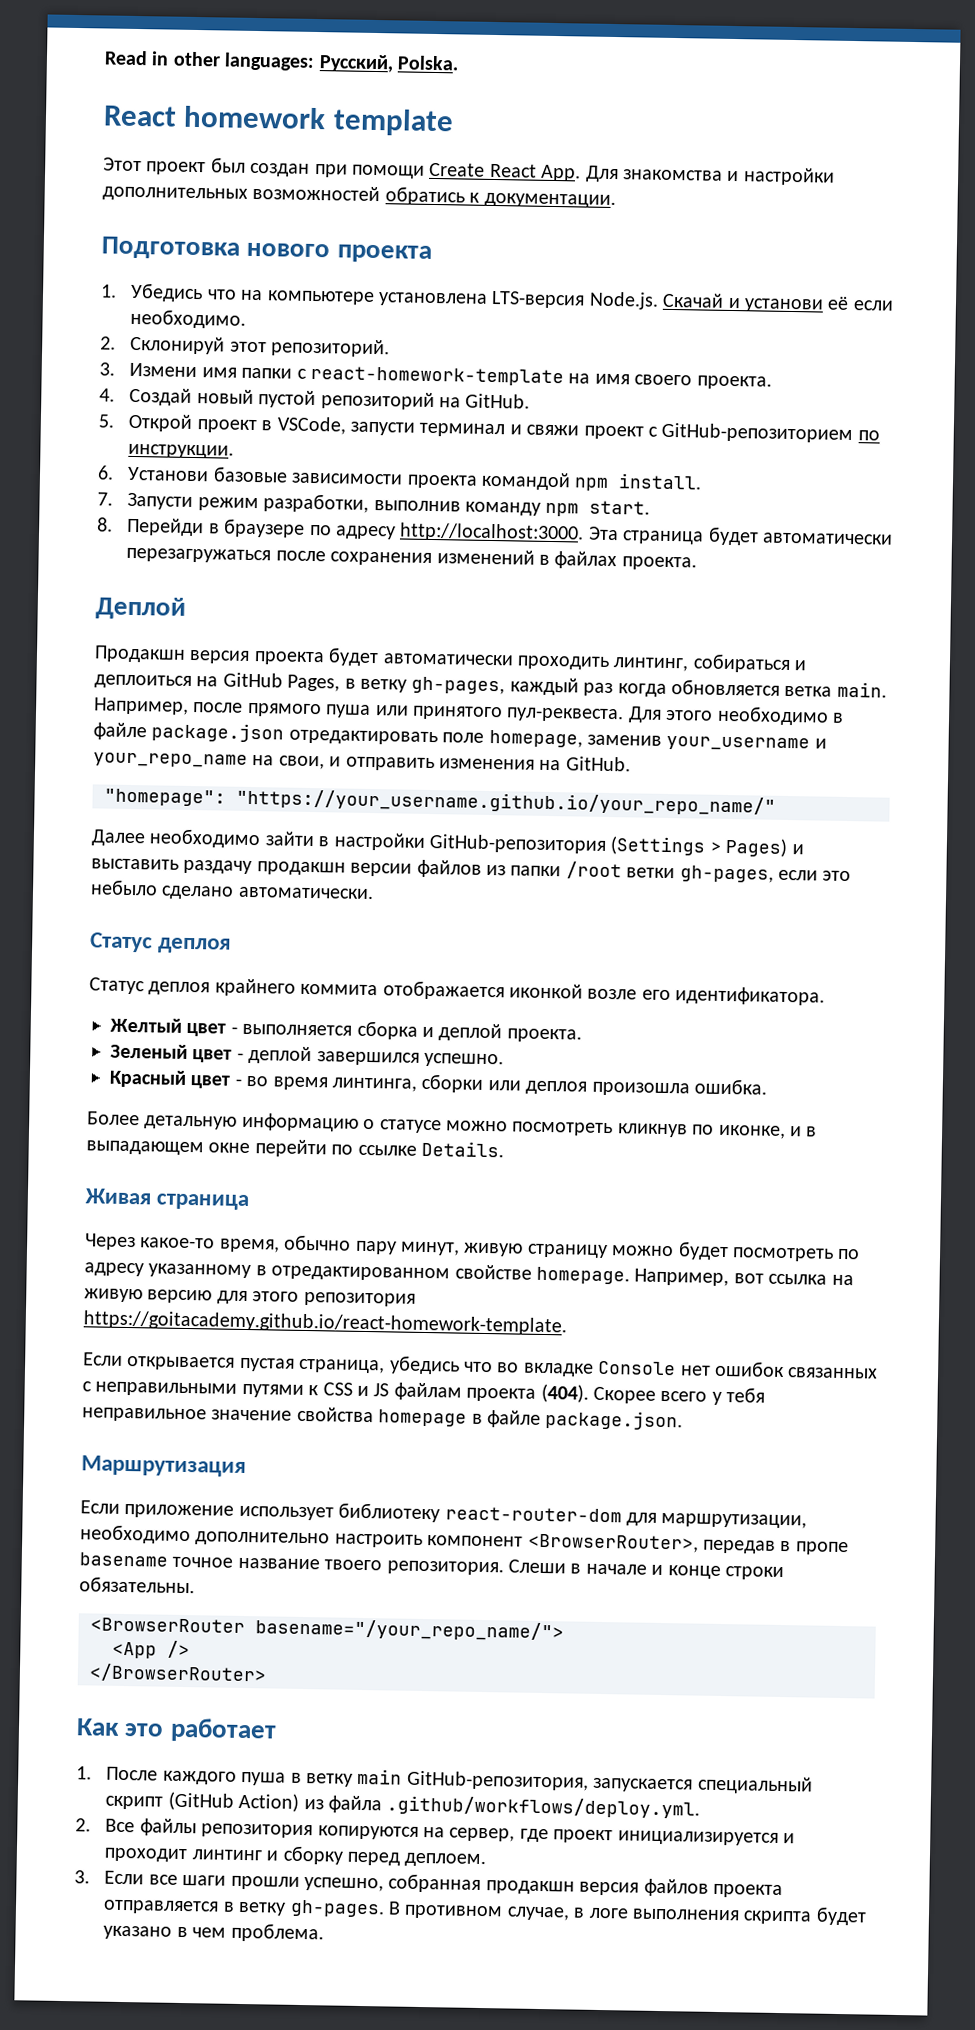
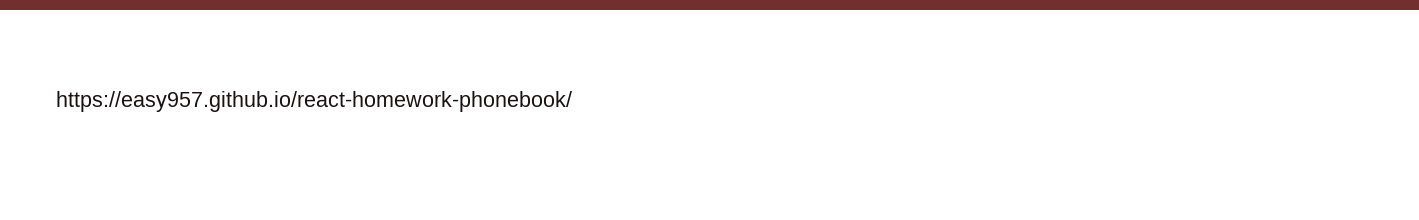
- Read in other languages: Русский, Polska.
- React homework template
- Этот проект был создан при помощи Create React App. Для знакомства и настройки дополнительных возможностей обратись к документации.
- Подготовка нового проекта
- 1. Убедись что на компьютере установлена LTS-версия Node.js. Скачай и установи её если необходимо.
- 2. Склонируй этот репозиторий.
- 3. Измени имя папки с react-homework-template на имя своего проекта.
- 4. Создай новый пустой репозиторий на GitHub.
- 5. Открой проект в VSCode, запусти терминал и свяжи проект с GitHub-репозиторием по инструкции.
- 6. Установи базовые зависимости проекта командой npm install.
- 7. Запусти режим разработки, выполнив команду npm start.
- 8. Перейди в браузере по адресу http://localhost:3000. Эта страница будет автоматически перезагружаться после сохранения изменений в файлах проекта.
- Деплой
- Продакшн версия проекта будет автоматически проходить линтинг, собираться и деплоиться на GitHub Pages, в ветку gh-pages, каждый раз когда обновляется ветка main. Например, после прямого пуша или принятого пул-реквеста. Для этого необходимо в файле package.json отредактировать поле homepage, заменив your_username и your_repo_name на свои, и отправить изменения на GitHub.
- "homepage": "https://your_username.github.io/your_repo_name/"
- Далее необходимо зайти в настройки GitHub-репозитория (Settings > Pages) и выставить раздачу продакшн версии файлов из папки /root ветки gh-pages, если это небыло сделано автоматически.
- Статус деплоя
- Статус деплоя крайнего коммита отображается иконкой возле его идентификатора.
- Желтый цвет - выполняется сборка и деплой проекта.
- Зеленый цвет - деплой завершился успешно.
- Красный цвет - во время линтинга, сборки или деплоя произошла ошибка.
- Более детальную информацию о статусе можно посмотреть кликнув по иконке, и в выпадающем окне перейти по ссылке Details.
- Живая страница
- Через какое-то время, обычно пару минут, живую страницу можно будет посмотреть по адресу указанному в отредактированном свойстве homepage. Например, вот ссылка на живую версию для этого репозитория https://goitacademy.github.io/react-homework-template.
- Если открывается пустая страница, убедись что во вкладке Console нет ошибок связанных с неправильными путями к CSS и JS файлам проекта (404). Скорее всего у тебя неправильное значение свойства homepage в файле package.json.
- Маршрутизация
- Если приложение использует библиотеку react-router-dom для маршрутизации, необходимо дополнительно настроить компонент <BrowserRouter>, передав в пропе basename точное название твоего репозитория. Слеши в начале и конце строки обязательны.
- <BrowserRouter basename="/your_repo_name/">
- <App />
- </BrowserRouter>
- Как это работает
- 1. После каждого пуша в ветку main GitHub-репозитория, запускается специальный скрипт (GitHub Action) из файла .github/workflows/deploy.yml.
- 2. Все файлы репозитория копируются на сервер, где проект инициализируется и проходит линтинг и сборку перед деплоем.
- 3. Если все шаги прошли успешно, собранная продакшн версия файлов проекта отправляется в ветку gh-pages. В противном случае, в логе выполнения скрипта будет указано в чем проблема.
+ https://easy957.github.io/react-homework-phonebook/

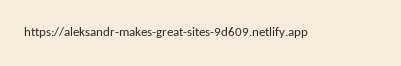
- https://easy957.github.io/react-homework-phonebook/
+ https://aleksandr-makes-great-sites-9d609.netlify.app

